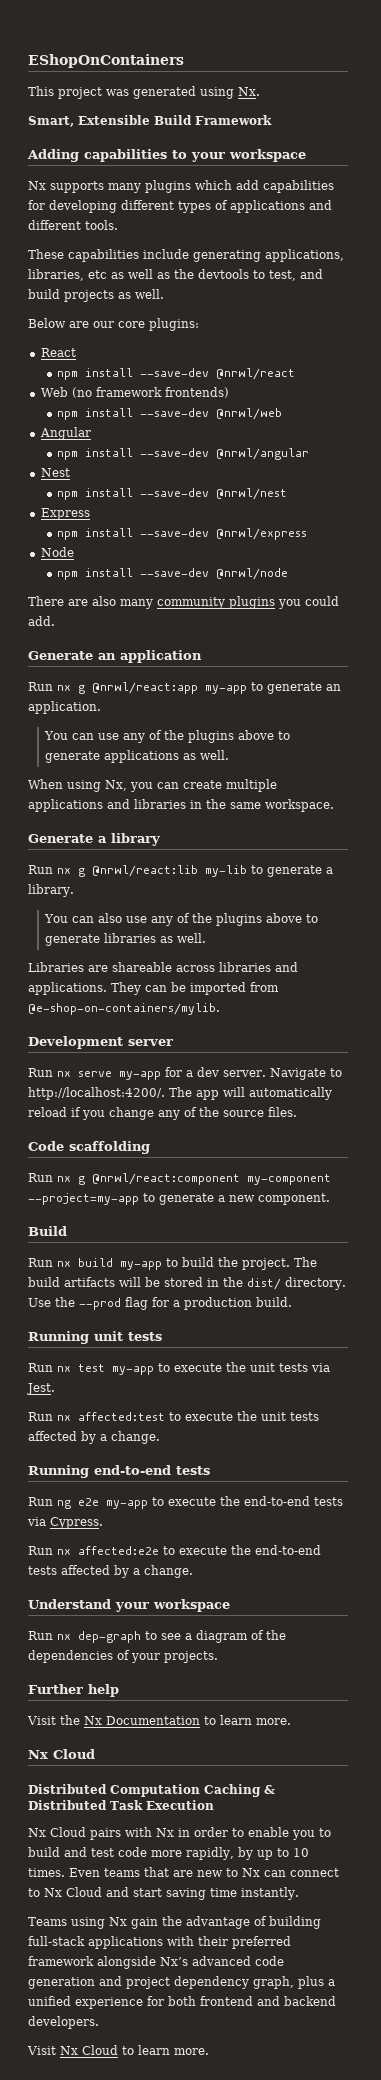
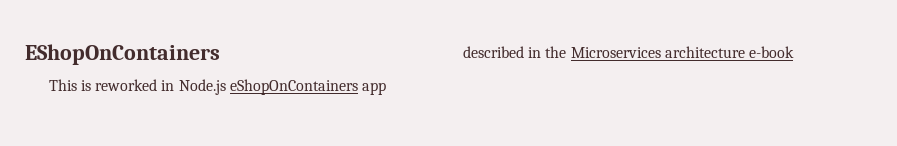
- This project was generated using Nx.
- Smart, Extensible Build Framework
- Adding capabilities to your workspace
- Nx supports many plugins which add capabilities for developing different types of applications and different tools.
- These capabilities include generating applications, libraries, etc as well as the devtools to test, and build projects as well.
- Below are our core plugins:
- React
- npm install --save-dev @nrwl/react
- Web (no framework frontends)
- npm install --save-dev @nrwl/web
- Angular
- npm install --save-dev @nrwl/angular
- Nest
- npm install --save-dev @nrwl/nest
- Express
- npm install --save-dev @nrwl/express
- Node
- npm install --save-dev @nrwl/node
- There are also many community plugins you could add.
- Generate an application
- Run nx g @nrwl/react:app my-app to generate an application.
- You can use any of the plugins above to generate applications as well.
- When using Nx, you can create multiple applications and libraries in the same workspace.
- Generate a library
- Run nx g @nrwl/react:lib my-lib to generate a library.
- You can also use any of the plugins above to generate libraries as well.
- Libraries are shareable across libraries and applications. They can be imported from @e-shop-on-containers/mylib.
- Development server
- Run nx serve my-app for a dev server. Navigate to http://localhost:4200/. The app will automatically reload if you change any of the source files.
- Code scaffolding
- Run nx g @nrwl/react:component my-component --project=my-app to generate a new component.
- Build
- Run nx build my-app to build the project. The build artifacts will be stored in the dist/ directory. Use the --prod flag for a production build.
- Running unit tests
- Run nx test my-app to execute the unit tests via Jest.
- Run nx affected:test to execute the unit tests affected by a change.
- Running end-to-end tests
- Run ng e2e my-app to execute the end-to-end tests via Cypress.
- Run nx affected:e2e to execute the end-to-end tests affected by a change.
- Understand your workspace
- Run nx dep-graph to see a diagram of the dependencies of your projects.
- Further help
- Visit the Nx Documentation to learn more.
- Nx Cloud
- Distributed Computation Caching & Distributed Task Execution
- Nx Cloud pairs with Nx in order to enable you to build and test code more rapidly, by up to 10 times. Even teams that are new to Nx can connect to Nx Cloud and start saving time instantly.
- Teams using Nx gain the advantage of building full-stack applications with their preferred framework alongside Nx’s advanced code generation and project dependency graph, plus a unified experience for both frontend and backend developers.
- Visit Nx Cloud to learn more.
+ This is reworked in Node.js eShopOnContainers app described in the Microservices architecture e-book

